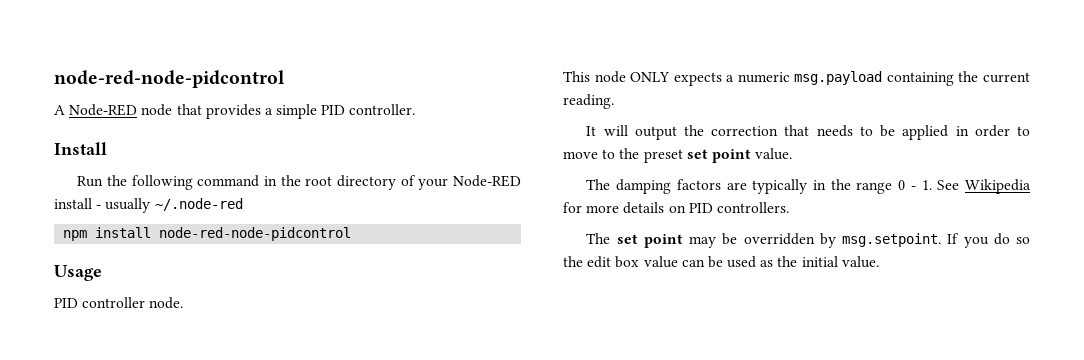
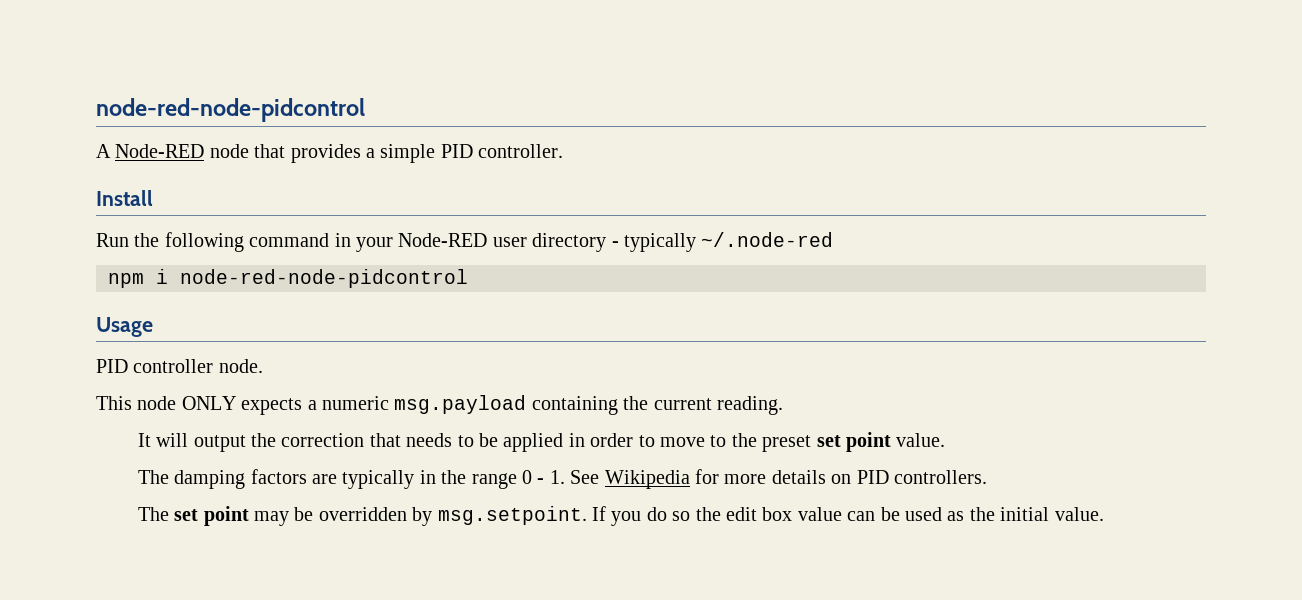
- Run the following command in the root directory of your Node-RED install - usually ~/.node-red
+ Run the following command in your Node-RED user directory - typically ~/.node-red
- npm install node-red-node-pidcontrol
+ npm i node-red-node-pidcontrol

